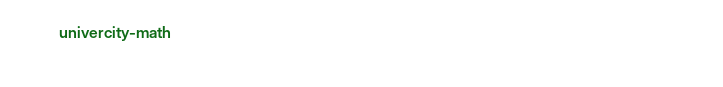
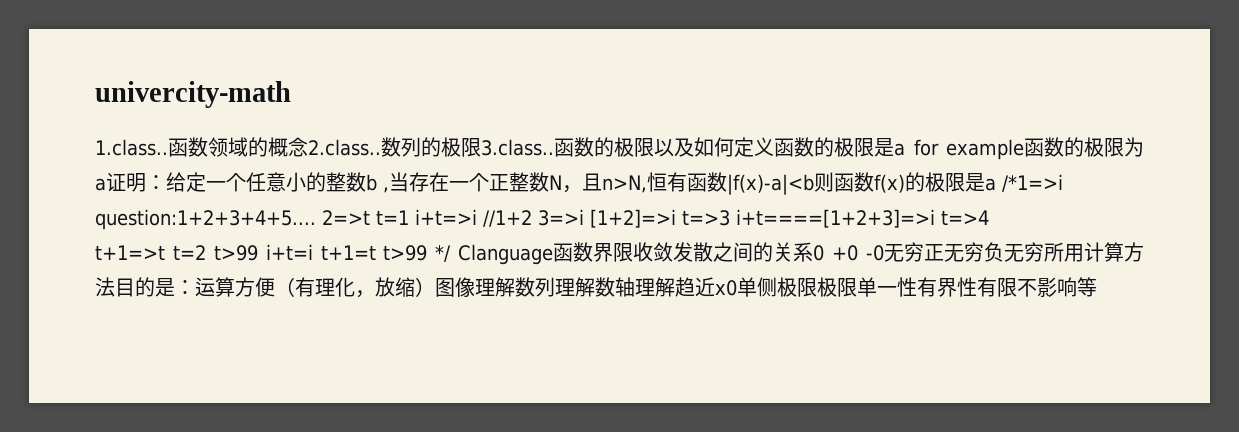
+ 1.class..函数领域的概念2.class..数列的极限3.class..函数的极限以及如何定义函数的极限是a for example函数的极限为a证明：给定一个任意小的整数b ,当存在一个正整数N，且n>N,恒有函数|f(x)-a|<b则函数f(x)的极限是a /*1=>i question:1+2+3+4+5.... 2=>t t=1 i+t=>i //1+2 3=>i [1+2]=>i t=>3 i+t====[1+2+3]=>i t=>4
+ t+1=>t t=2 t>99 i+t=i t+1=t t>99 */ Clanguage函数界限收敛发散之间的关系0 +0 -0无穷正无穷负无穷所用计算方法目的是：运算方便（有理化，放缩）图像理解数列理解数轴理解趋近x0单侧极限极限单一性有界性有限不影响等

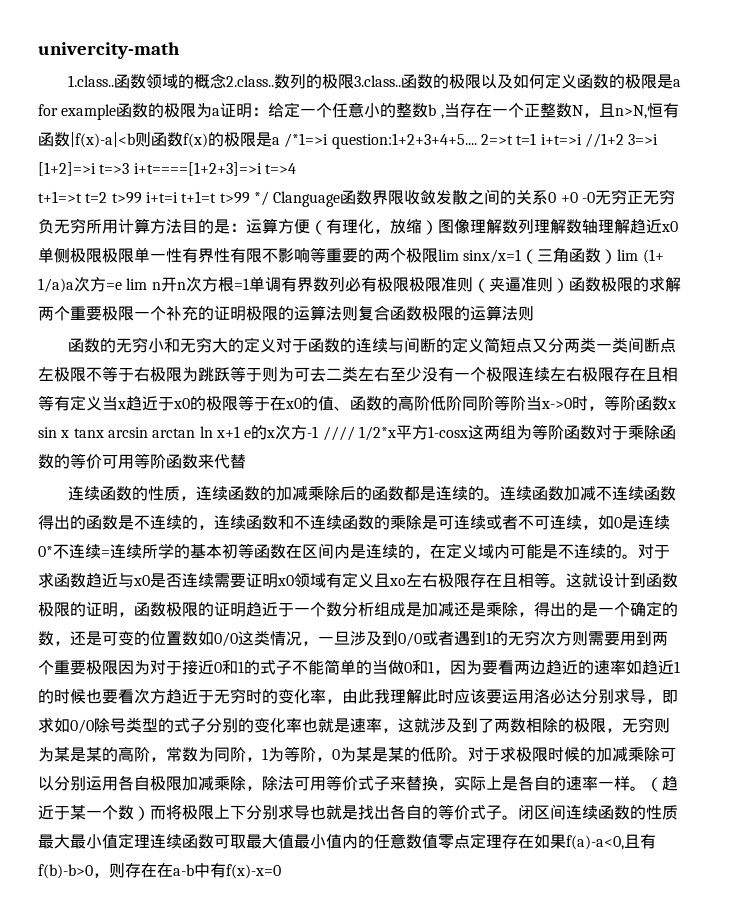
- t+1=>t t=2 t>99 i+t=i t+1=t t>99 */ Clanguage函数界限收敛发散之间的关系0 +0 -0无穷正无穷负无穷所用计算方法目的是：运算方便（有理化，放缩）图像理解数列理解数轴理解趋近x0单侧极限极限单一性有界性有限不影响等
+ t+1=>t t=2 t>99 i+t=i t+1=t t>99 */ Clanguage函数界限收敛发散之间的关系0 +0 -0无穷正无穷负无穷所用计算方法目的是：运算方便（有理化，放缩）图像理解数列理解数轴理解趋近x0单侧极限极限单一性有界性有限不影响等重要的两个极限lim sinx/x=1（三角函数）lim (1+ 1/a)a次方=e lim n开n次方根=1单调有界数列必有极限极限准则（夹逼准则）函数极限的求解两个重要极限一个补充的证明极限的运算法则复合函数极限的运算法则
+ 函数的无穷小和无穷大的定义对于函数的连续与间断的定义简短点又分两类一类间断点左极限不等于右极限为跳跃等于则为可去二类左右至少没有一个极限连续左右极限存在且相等有定义当x趋近于x0的极限等于在x0的值、函数的高阶低阶同阶等阶当x->0时，等阶函数x sin x tanx arcsin arctan ln x+1 e的x次方-1 //// 1/2*x平方1-cosx这两组为等阶函数对于乘除函数的等价可用等阶函数来代替
+ 连续函数的性质，连续函数的加减乘除后的函数都是连续的。连续函数加减不连续函数得出的函数是不连续的，连续函数和不连续函数的乘除是可连续或者不可连续，如0是连续0*不连续=连续所学的基本初等函数在区间内是连续的，在定义域内可能是不连续的。对于求函数趋近与x0是否连续需要证明x0领域有定义且xo左右极限存在且相等。这就设计到函数极限的证明，函数极限的证明趋近于一个数分析组成是加减还是乘除，得出的是一个确定的数，还是可变的位置数如0/0这类情况，一旦涉及到0/0或者遇到1的无穷次方则需要用到两个重要极限因为对于接近0和1的式子不能简单的当做0和1，因为要看两边趋近的速率如趋近1的时候也要看次方趋近于无穷时的变化率，由此我理解此时应该要运用洛必达分别求导，即求如0/0除号类型的式子分别的变化率也就是速率，这就涉及到了两数相除的极限，无穷则为某是某的高阶，常数为同阶，1为等阶，0为某是某的低阶。对于求极限时候的加减乘除可以分别运用各自极限加减乘除，除法可用等价式子来替换，实际上是各自的速率一样。（趋近于某一个数）而将极限上下分别求导也就是找出各自的等价式子。闭区间连续函数的性质最大最小值定理连续函数可取最大值最小值内的任意数值零点定理存在如果f(a)-a<0,且有f(b)-b>0，则存在在a-b中有f(x)-x=0

